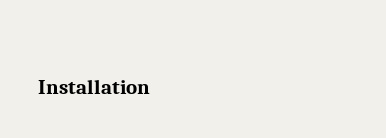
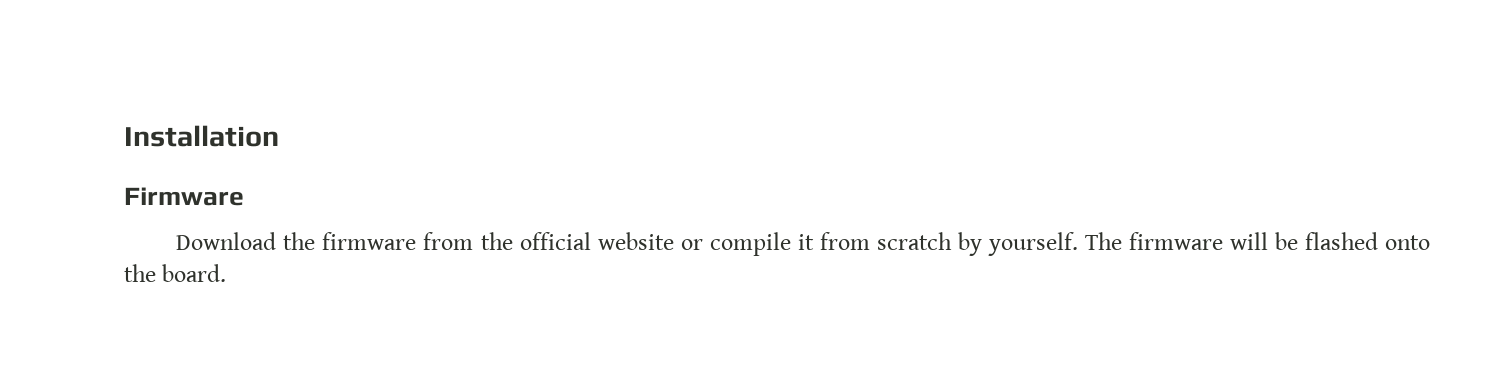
+ Firmware
+ Download the firmware from the official website or compile it from scratch by yourself. The firmware will be flashed onto the board.

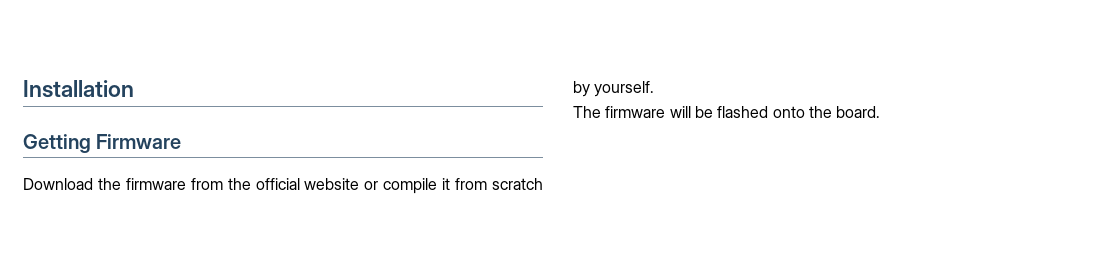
- Firmware
+ Getting Firmware
- Download the firmware from the official website or compile it from scratch by yourself. The firmware will be flashed onto the board.
+ Download the firmware from the official website or compile it from scratch by yourself.
+ The firmware will be flashed onto the board.

